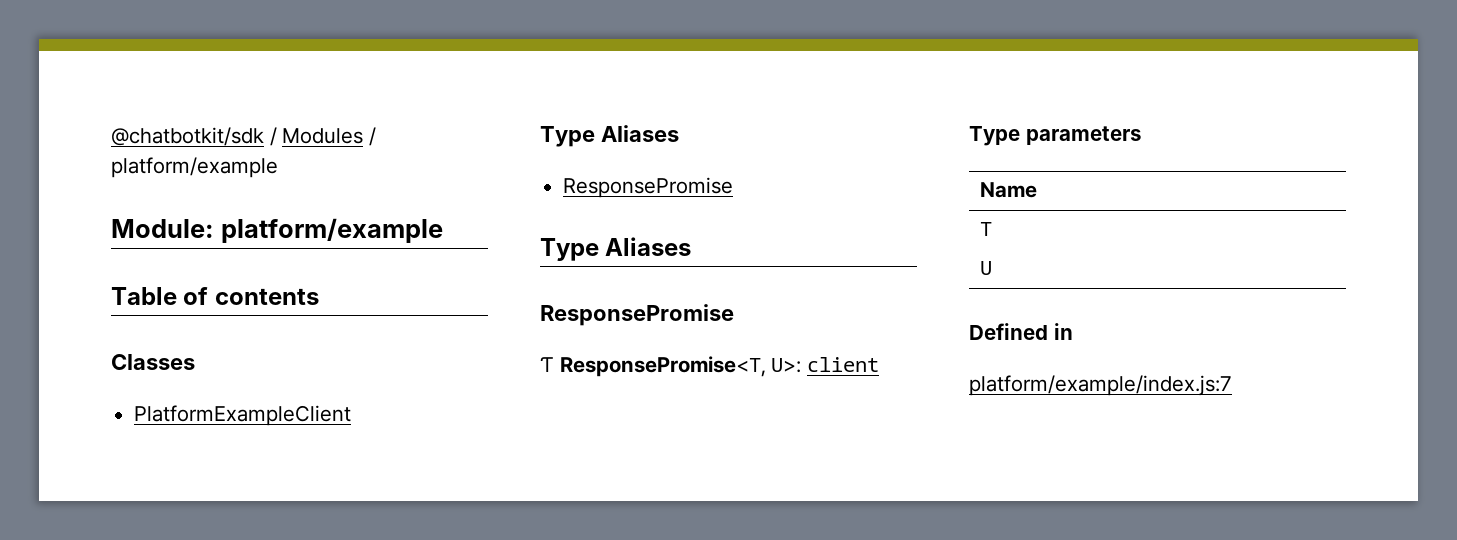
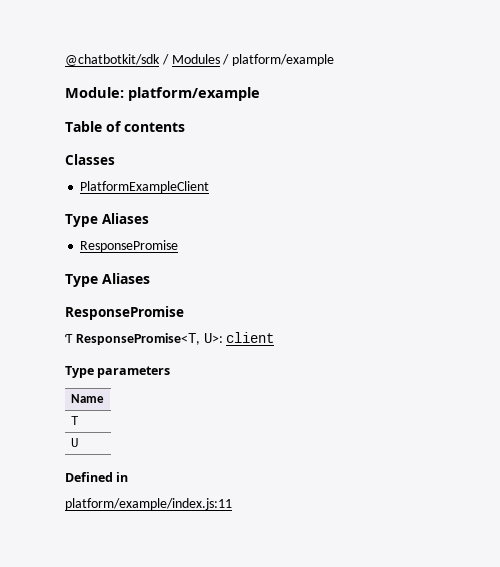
- platform/example/index.js:7
+ platform/example/index.js:11

